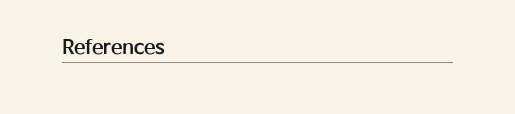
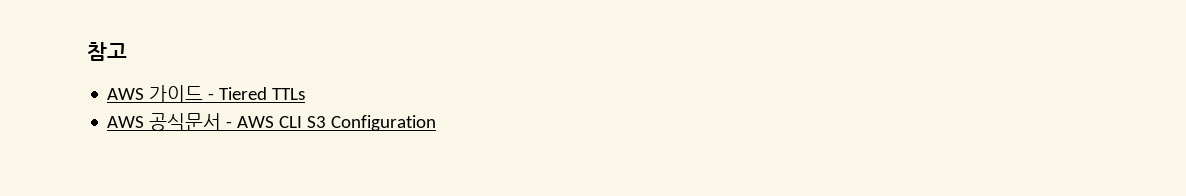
- References
+ 참고
+ AWS 가이드 - Tiered TTLs
+ AWS 공식문서 - AWS CLI S3 Configuration

